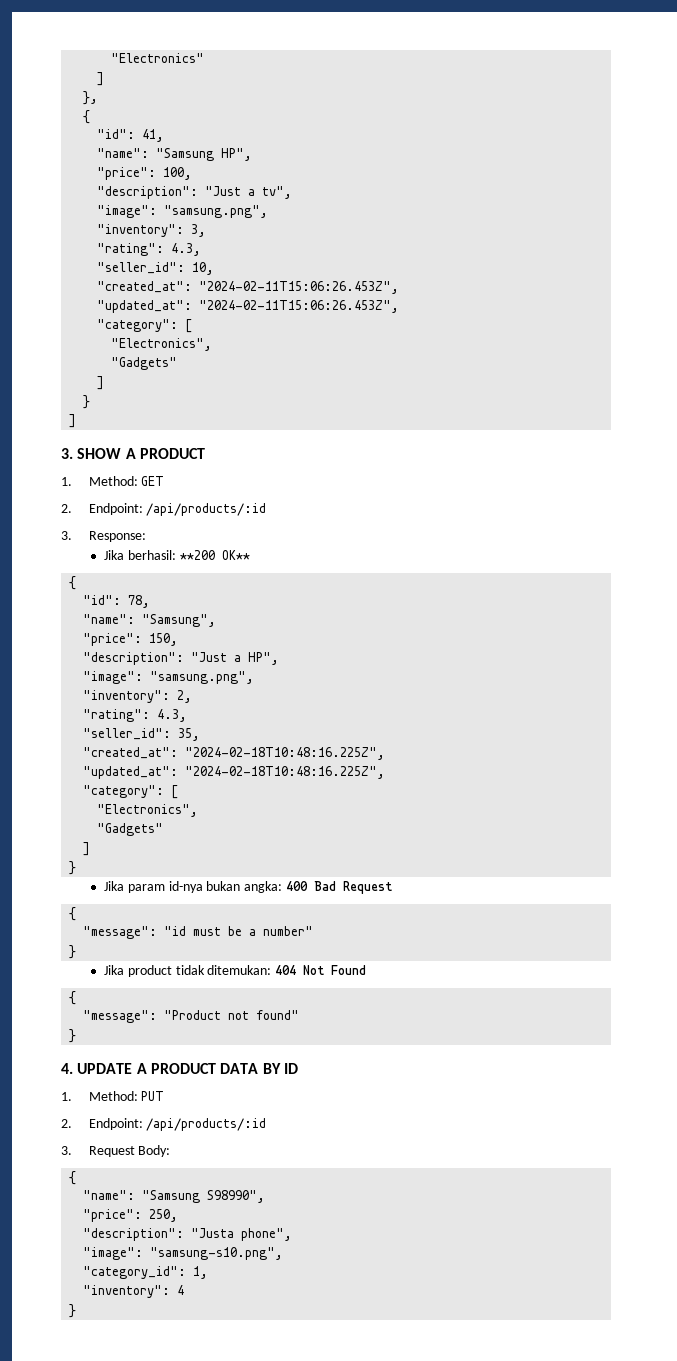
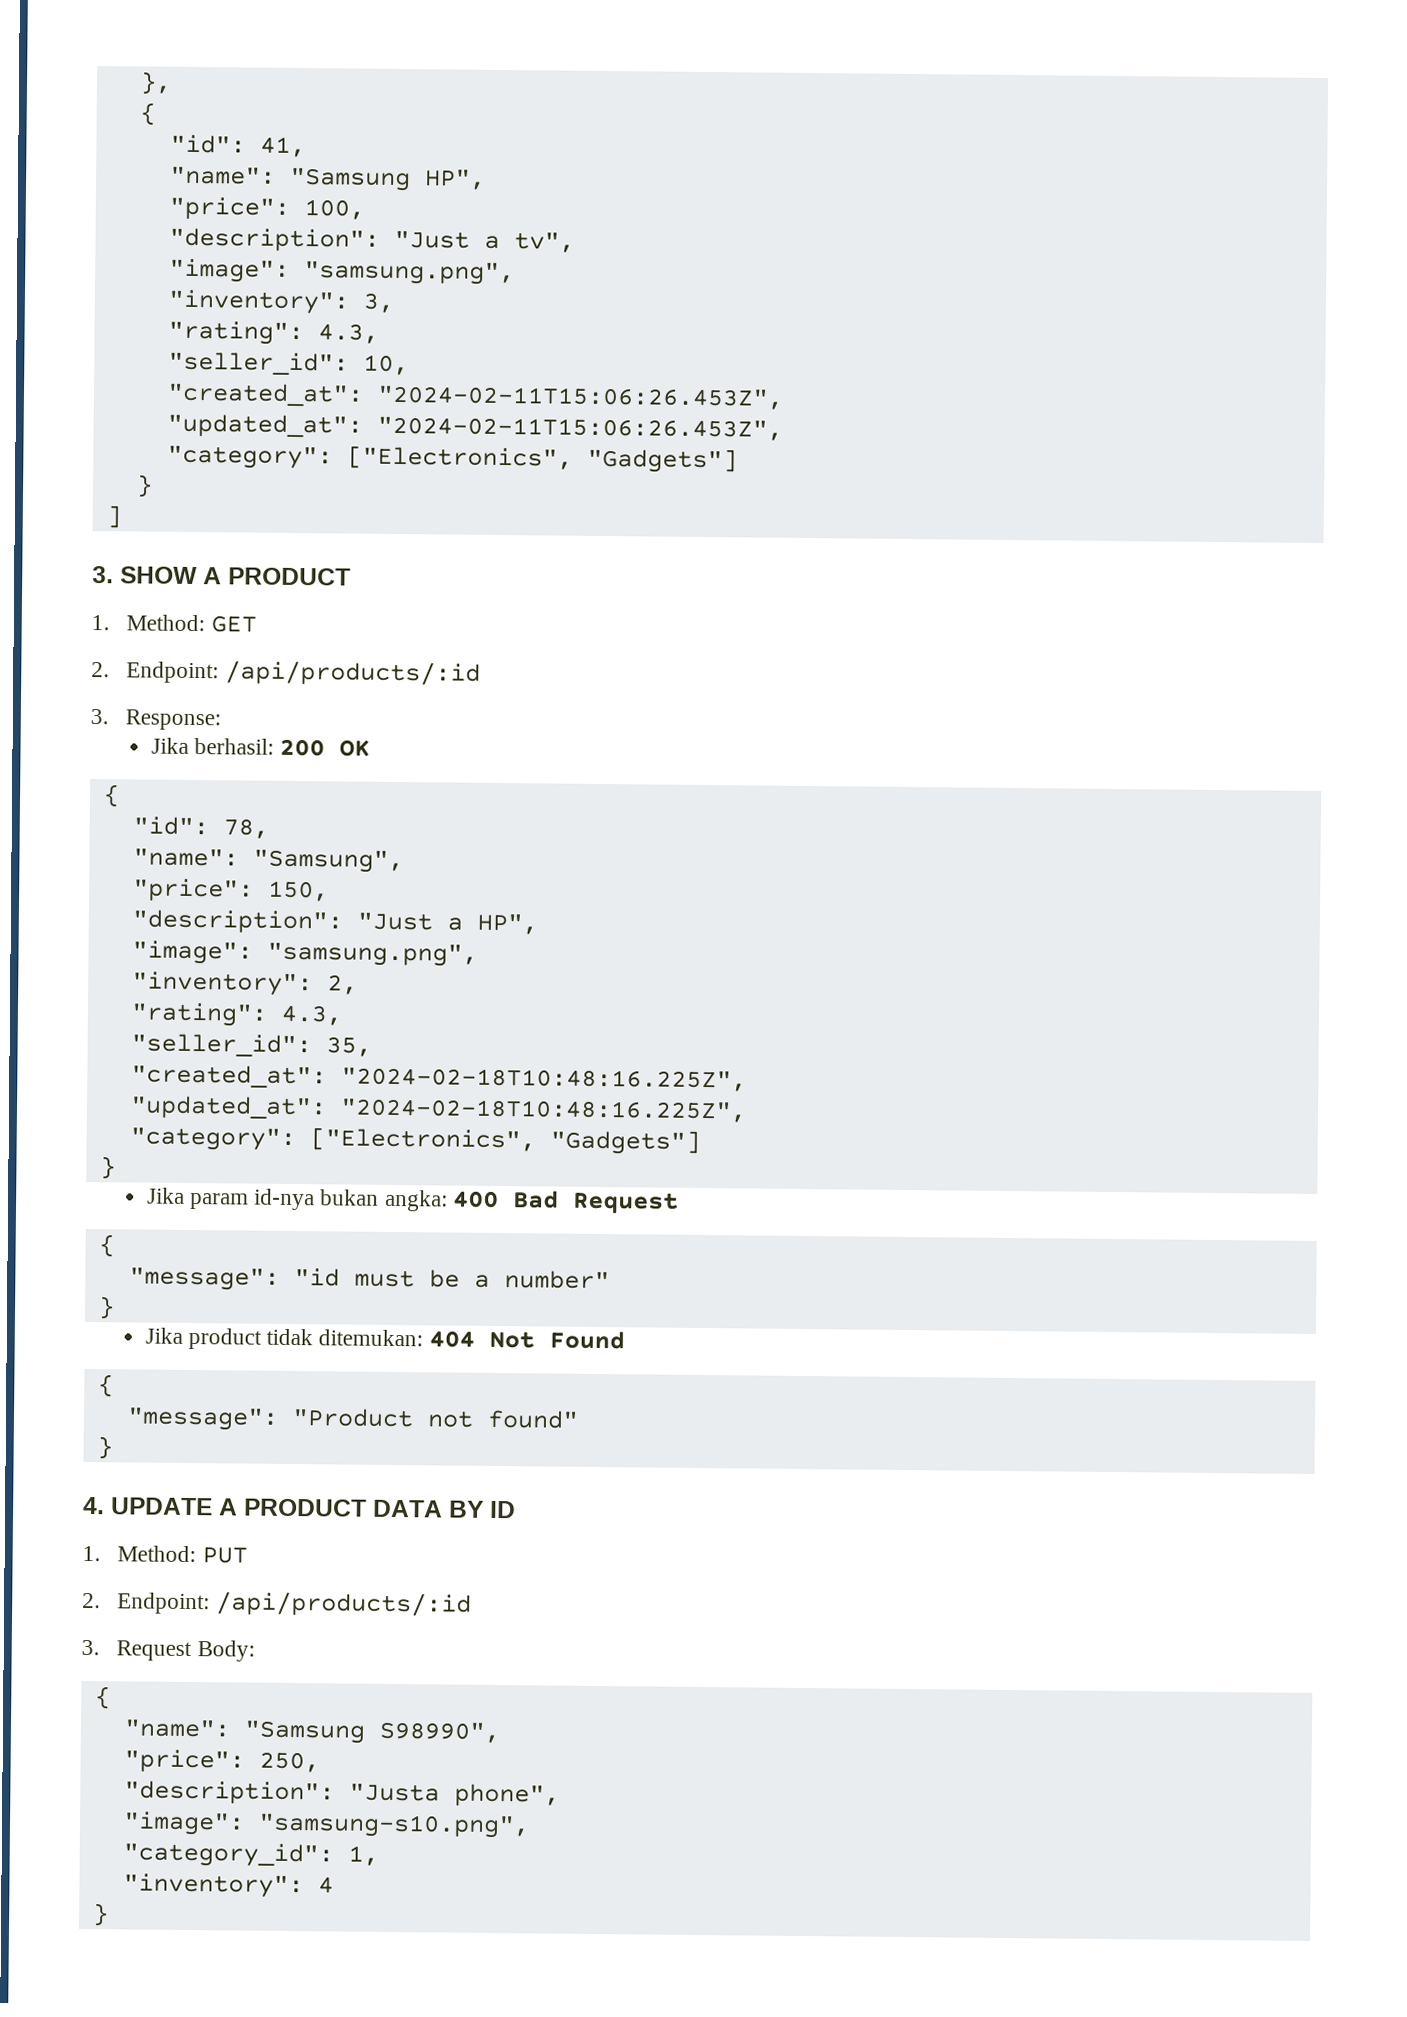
- "Electronics"
- ]
  "updated_at": "2024-02-11T15:06:26.453Z",
- "category": [
- "Electronics",
- "Gadgets"
- ]
+ "category": ["Electronics", "Gadgets"]
- Jika berhasil: **200 OK**
+ Jika berhasil: 200 OK
  "updated_at": "2024-02-18T10:48:16.225Z",
- "category": [
- "Electronics",
- "Gadgets"
- ]
+ "category": ["Electronics", "Gadgets"]

